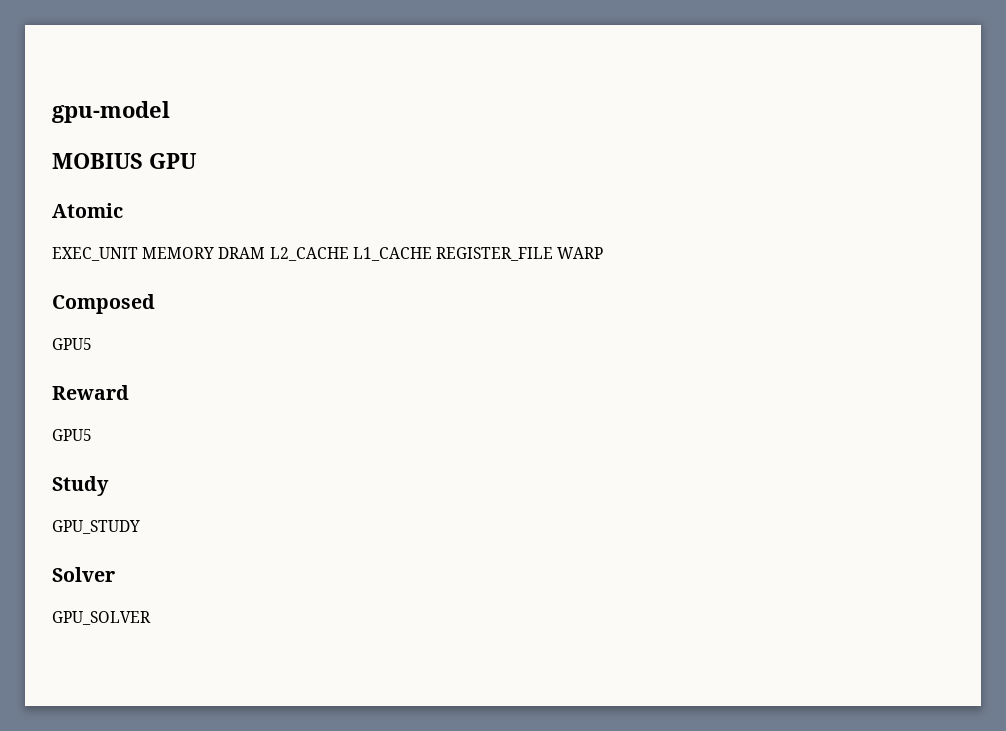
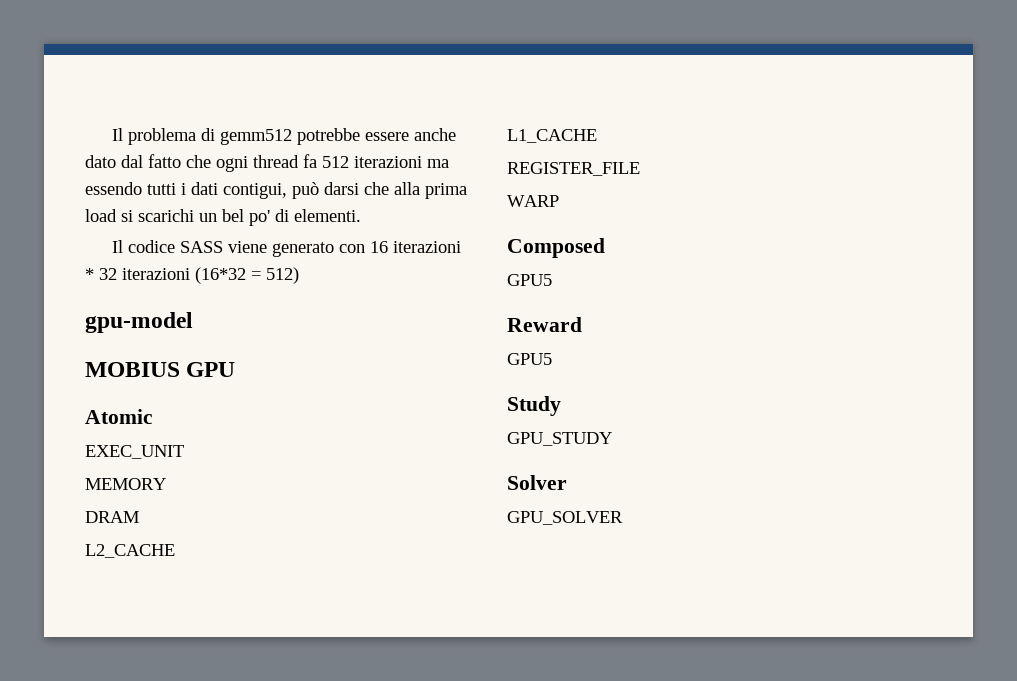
+ Il problema di gemm512 potrebbe essere anche dato dal fatto che ogni thread fa 512 iterazioni ma essendo tutti i dati contigui, può darsi che alla prima load si scarichi un bel po' di elementi.
+ Il codice SASS viene generato con 16 iterazioni * 32 iterazioni (16*32 = 512)
- EXEC_UNIT MEMORY DRAM L2_CACHE L1_CACHE REGISTER_FILE WARP
+ EXEC_UNIT
+ MEMORY
+ DRAM
+ L2_CACHE
+ L1_CACHE
+ REGISTER_FILE
+ WARP

